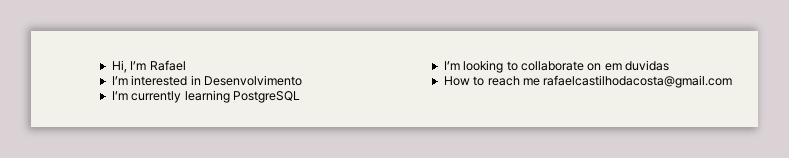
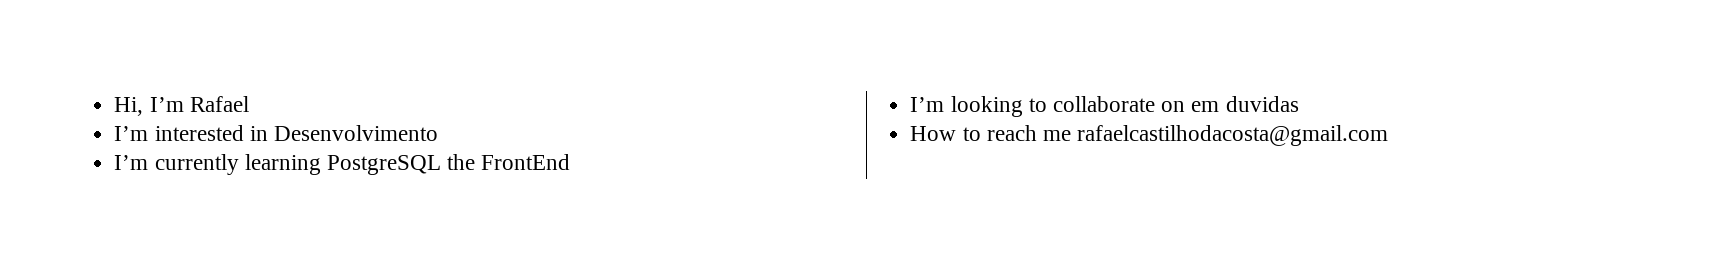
- I’m currently learning PostgreSQL
+ I’m currently learning PostgreSQL the FrontEnd

